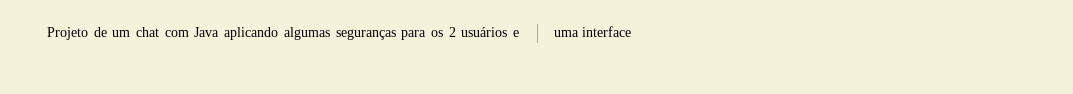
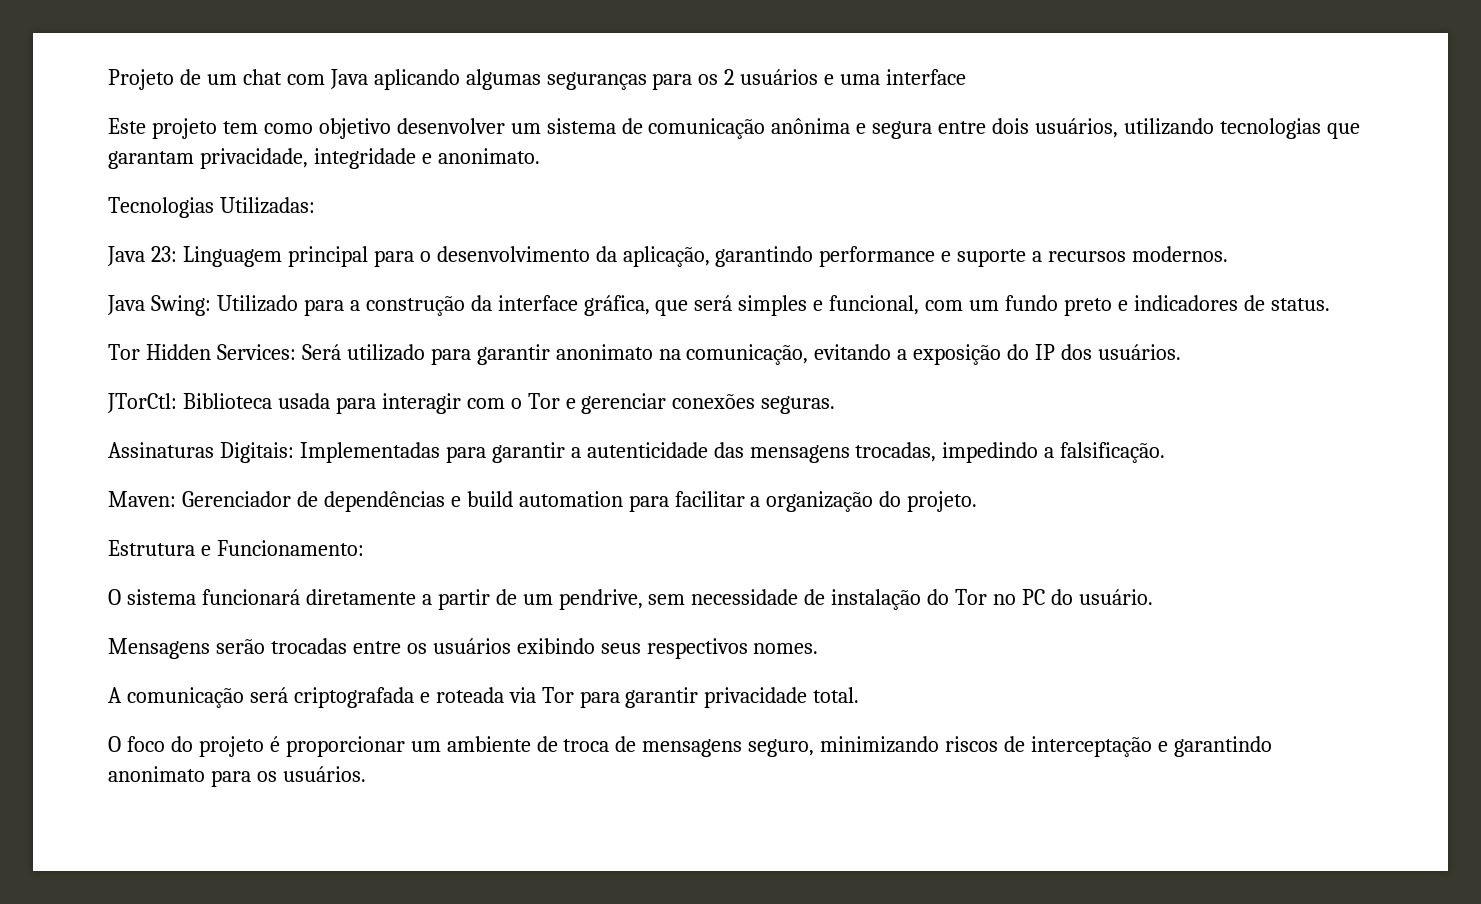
+ Este projeto tem como objetivo desenvolver um sistema de comunicação anônima e segura entre dois usuários, utilizando tecnologias que garantam privacidade, integridade e anonimato.
+ Tecnologias Utilizadas:
+ Java 23: Linguagem principal para o desenvolvimento da aplicação, garantindo performance e suporte a recursos modernos.
+ Java Swing: Utilizado para a construção da interface gráfica, que será simples e funcional, com um fundo preto e indicadores de status.
+ Tor Hidden Services: Será utilizado para garantir anonimato na comunicação, evitando a exposição do IP dos usuários.
+ JTorCtl: Biblioteca usada para interagir com o Tor e gerenciar conexões seguras.
+ Assinaturas Digitais: Implementadas para garantir a autenticidade das mensagens trocadas, impedindo a falsificação.
+ Maven: Gerenciador de dependências e build automation para facilitar a organização do projeto.
+ Estrutura e Funcionamento:
+ O sistema funcionará diretamente a partir de um pendrive, sem necessidade de instalação do Tor no PC do usuário.
+ Mensagens serão trocadas entre os usuários exibindo seus respectivos nomes.
+ A comunicação será criptografada e roteada via Tor para garantir privacidade total.
+ O foco do projeto é proporcionar um ambiente de troca de mensagens seguro, minimizando riscos de interceptação e garantindo anonimato para os usuários.

